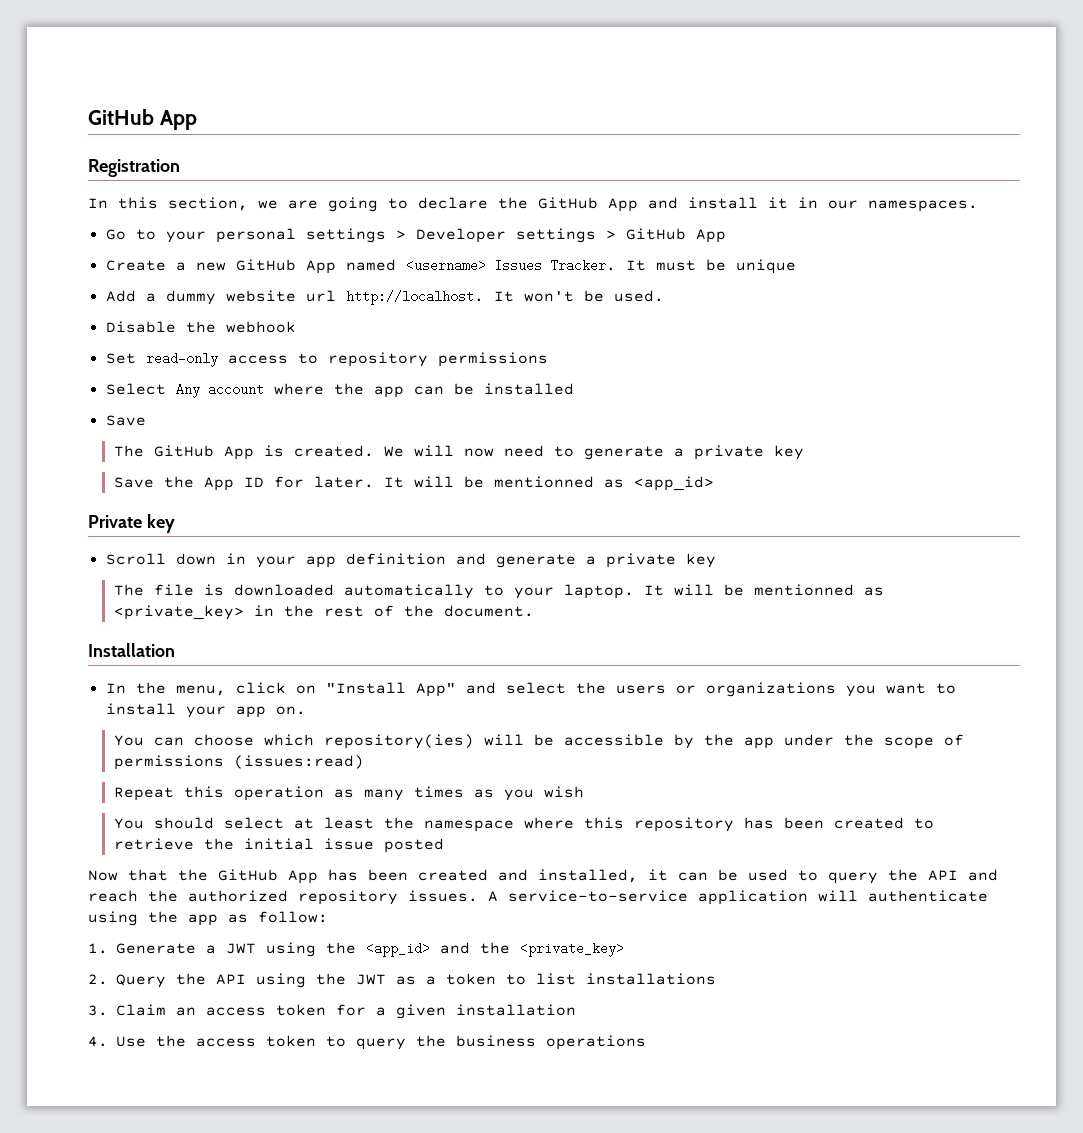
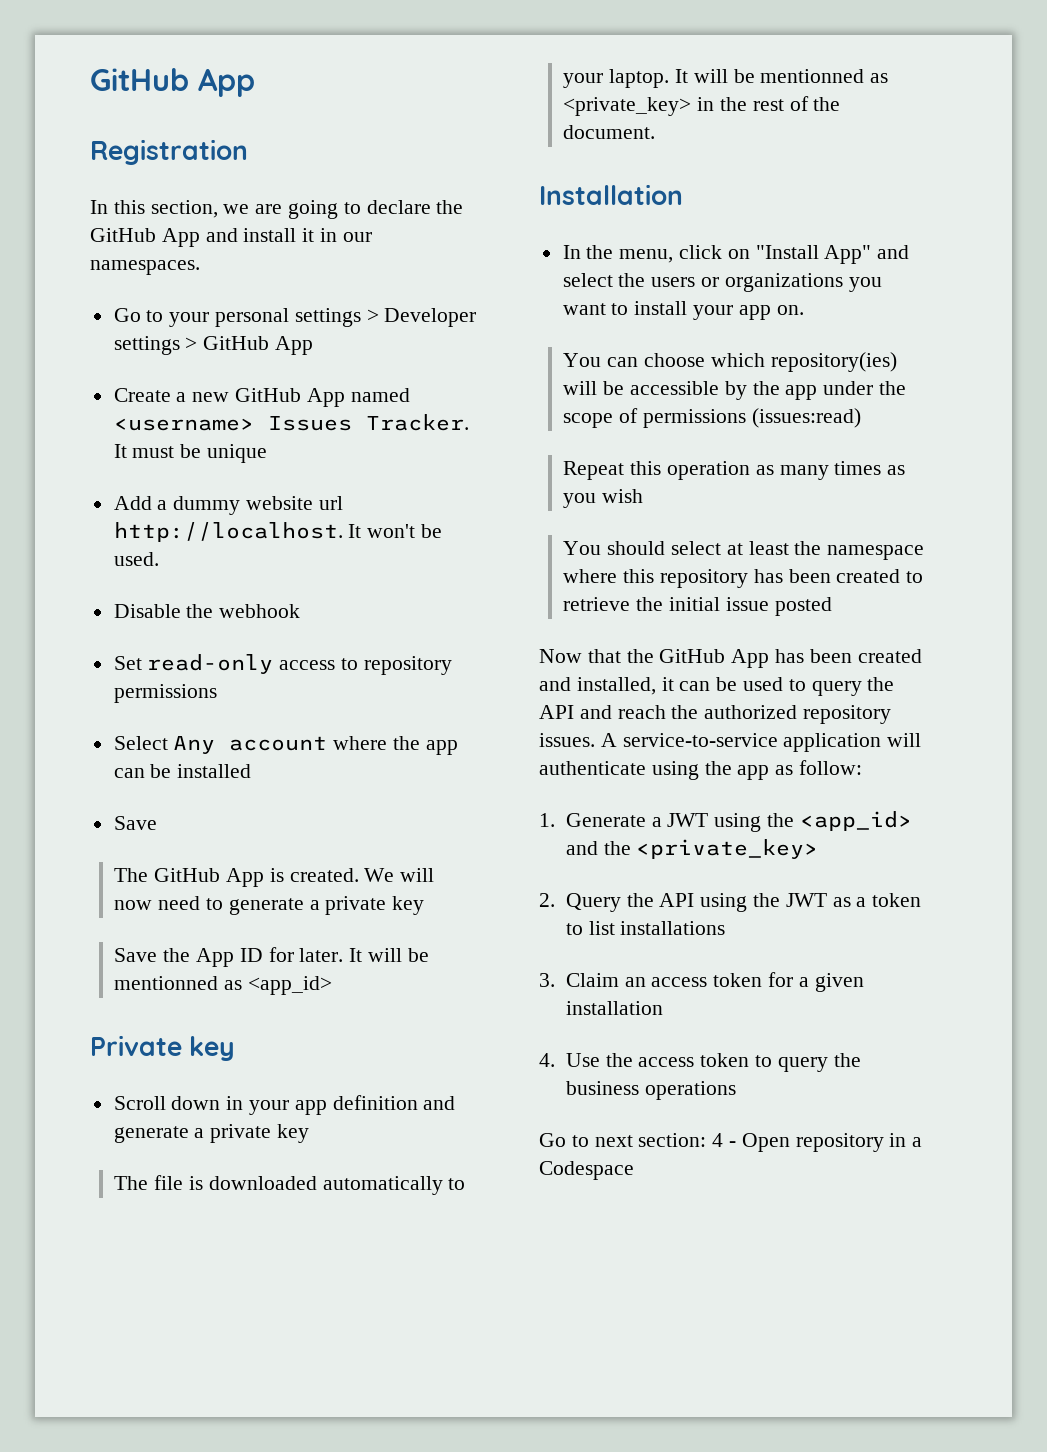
+ Go to next section: 4 - Open repository in a Codespace

